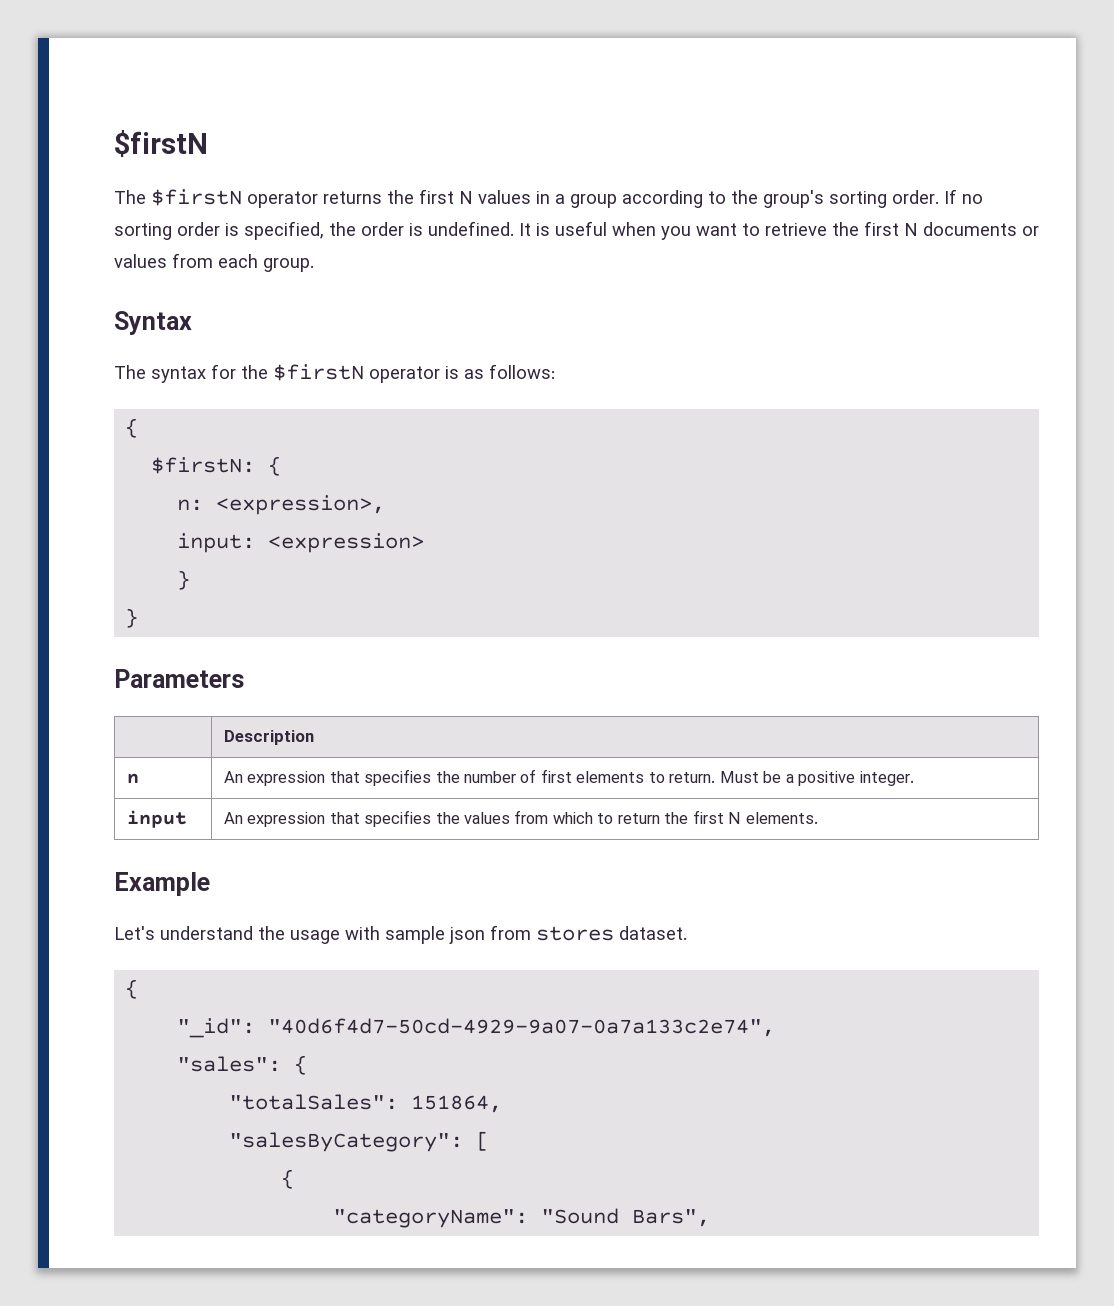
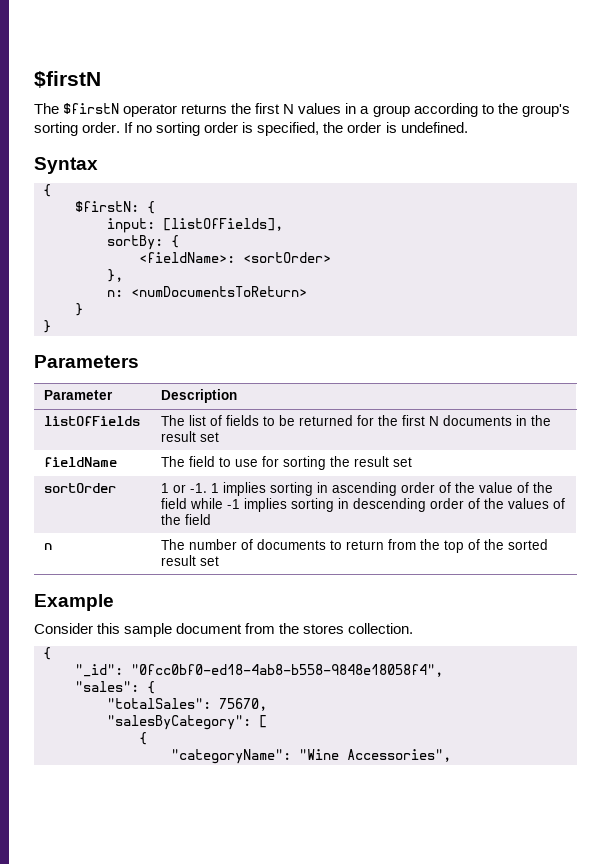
- If no sorting order is specified, the order is undefined. It is useful when you want to retrieve the first N documents or values from each group.
+ If no sorting order is specified, the order is undefined.
  Syntax
- The syntax for the $firstN operator is as follows:
  {
  $firstN: {
- n: <expression>,
- input: <expression>
+ input: [listOfFields],
+ sortBy: {
+ <fieldName>: <sortOrder>
+ },
+ n: <numDocumentsToReturn>
- | Description
+ Parameter | Description
- n | An expression that specifies the number of first elements to return. Must be a positive integer.
- input | An expression that specifies the values from which to return the first N elements.
+ listOfFields | The list of fields to be returned for the first N documents in the result set
+ fieldName | The field to use for sorting the result set
+ sortOrder | 1 or -1. 1 implies sorting in ascending order of the value of the field while -1 implies sorting in descending order of the values of the field
+ n | The number of documents to return from the top of the sorted result set
  Example
- Let's understand the usage with sample json from stores dataset.
+ Consider this sample document from the stores collection.
- "_id": "40d6f4d7-50cd-4929-9a07-0a7a133c2e74",
+ "_id": "0fcc0bf0-ed18-4ab8-b558-9848e18058f4",
- "totalSales": 151864,
+ "totalSales": 75670,
- "categoryName": "Sound Bars",
+ "categoryName": "Wine Accessories",

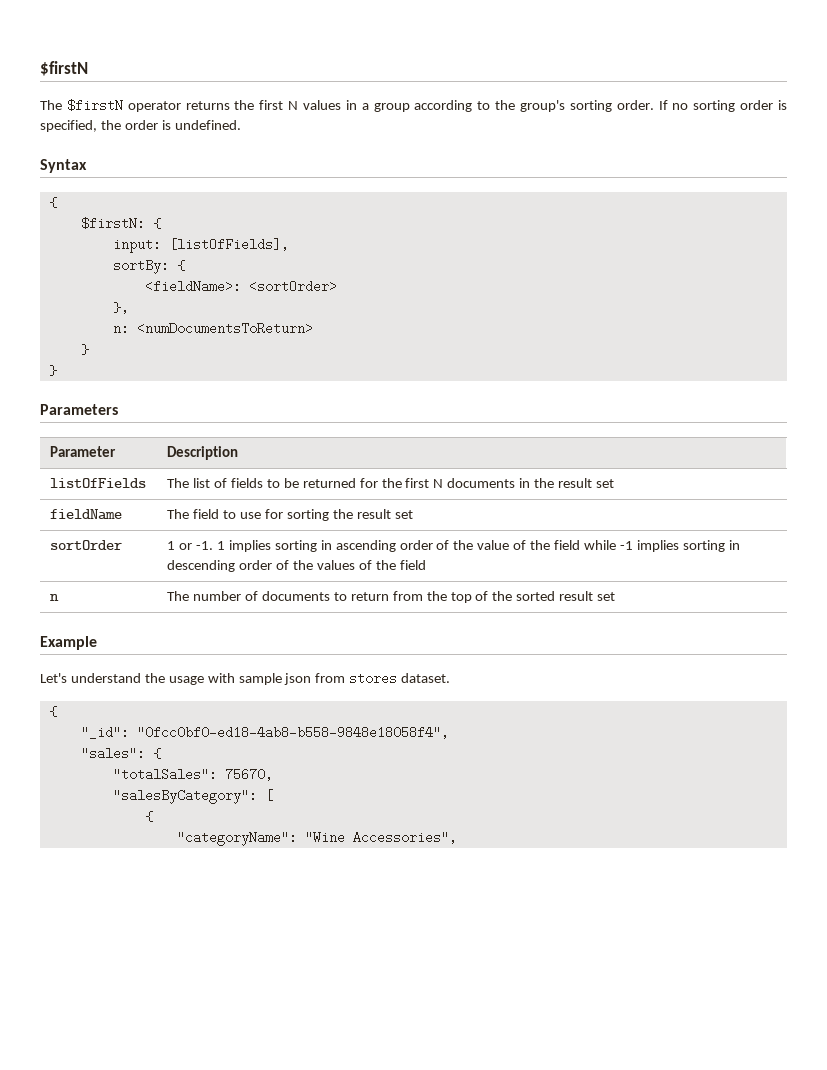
- Consider this sample document from the stores collection.
+ Let's understand the usage with sample json from stores dataset.

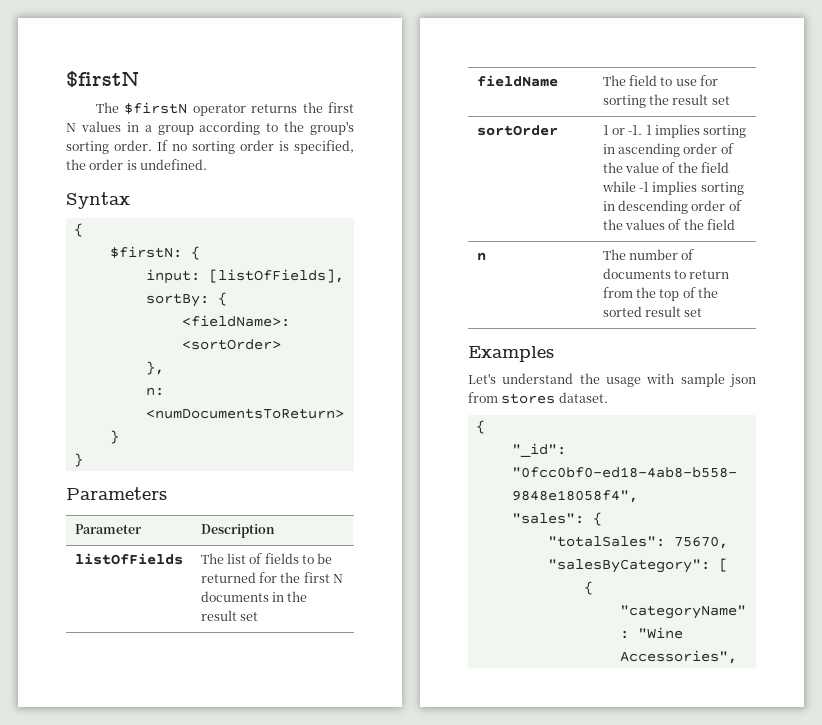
- Example
+ Examples

